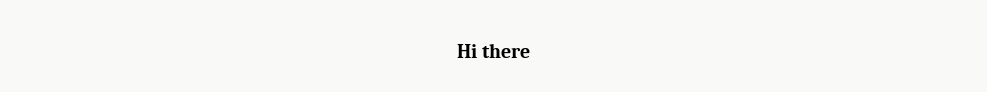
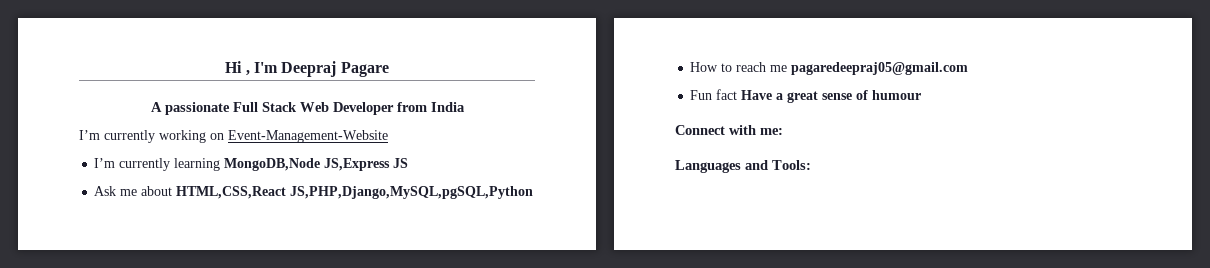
- Hi there
+ Hi , I'm Deepraj Pagare
+ A passionate Full Stack Web Developer from India
+ I’m currently working on Event-Management-Website
+ I’m currently learning MongoDB,Node JS,Express JS
+ Ask me about HTML,CSS,React JS,PHP,Django,MySQL,pgSQL,Python
+ How to reach me pagaredeepraj05@gmail.com
+ Fun fact Have a great sense of humour
+ Connect with me:
+ Languages and Tools:

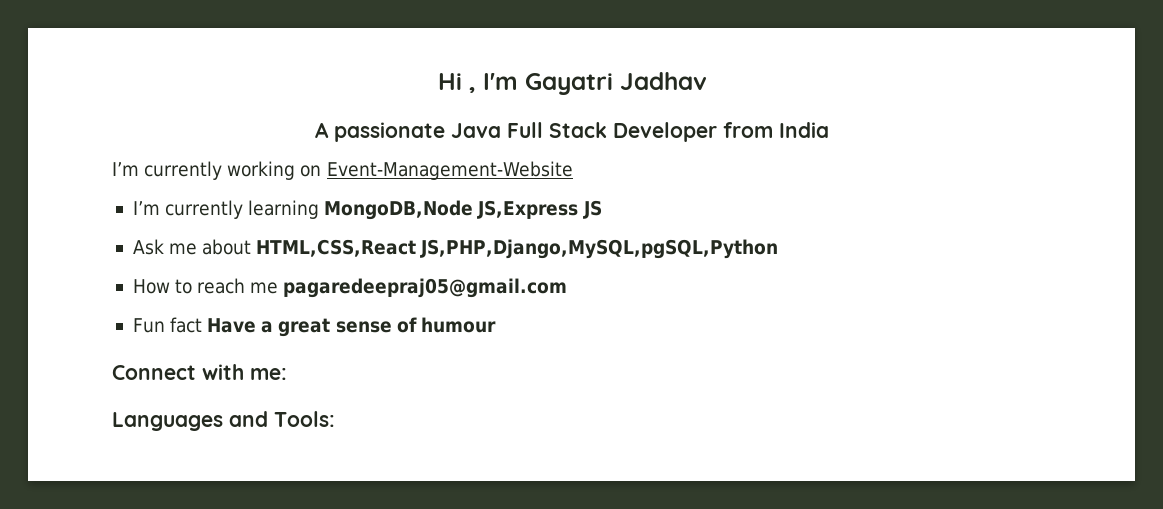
- Hi , I'm Deepraj Pagare
+ Hi , I'm Gayatri Jadhav
- A passionate Full Stack Web Developer from India
+ A passionate Java Full Stack Developer from India

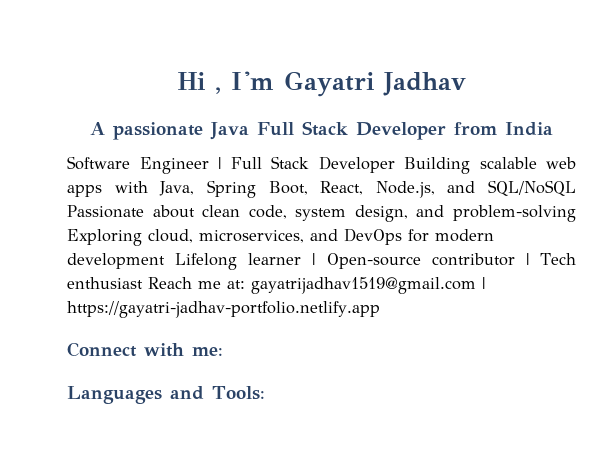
- I’m currently working on Event-Management-Website
- I’m currently learning MongoDB,Node JS,Express JS
- Ask me about HTML,CSS,React JS,PHP,Django,MySQL,pgSQL,Python
- How to reach me pagaredeepraj05@gmail.com
- Fun fact Have a great sense of humour
+ Software Engineer | Full Stack Developer Building scalable web apps with Java, Spring Boot, React, Node.js, and SQL/NoSQL Passionate about clean code, system design, and problem-solving Exploring cloud, microservices, and DevOps for modern development Lifelong learner | Open-source contributor | Tech enthusiast Reach me at: gayatrijadhav1519@gmail.com | https://gayatri-jadhav-portfolio.netlify.app

